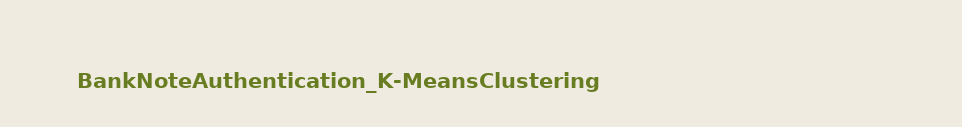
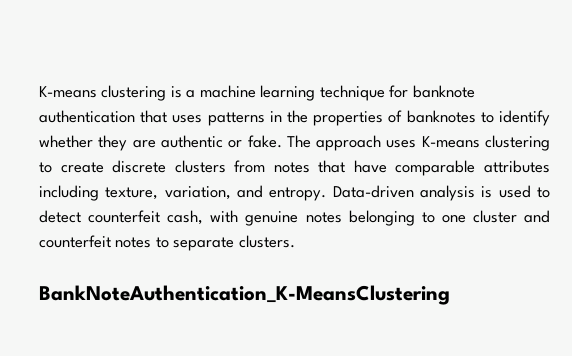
+ K-means clustering is a machine learning technique for banknote authentication that uses patterns in the properties of banknotes to identify whether they are authentic or fake. The approach uses K-means clustering to create discrete clusters from notes that have comparable attributes including texture, variation, and entropy. Data-driven analysis is used to detect counterfeit cash, with genuine notes belonging to one cluster and counterfeit notes to separate clusters.

